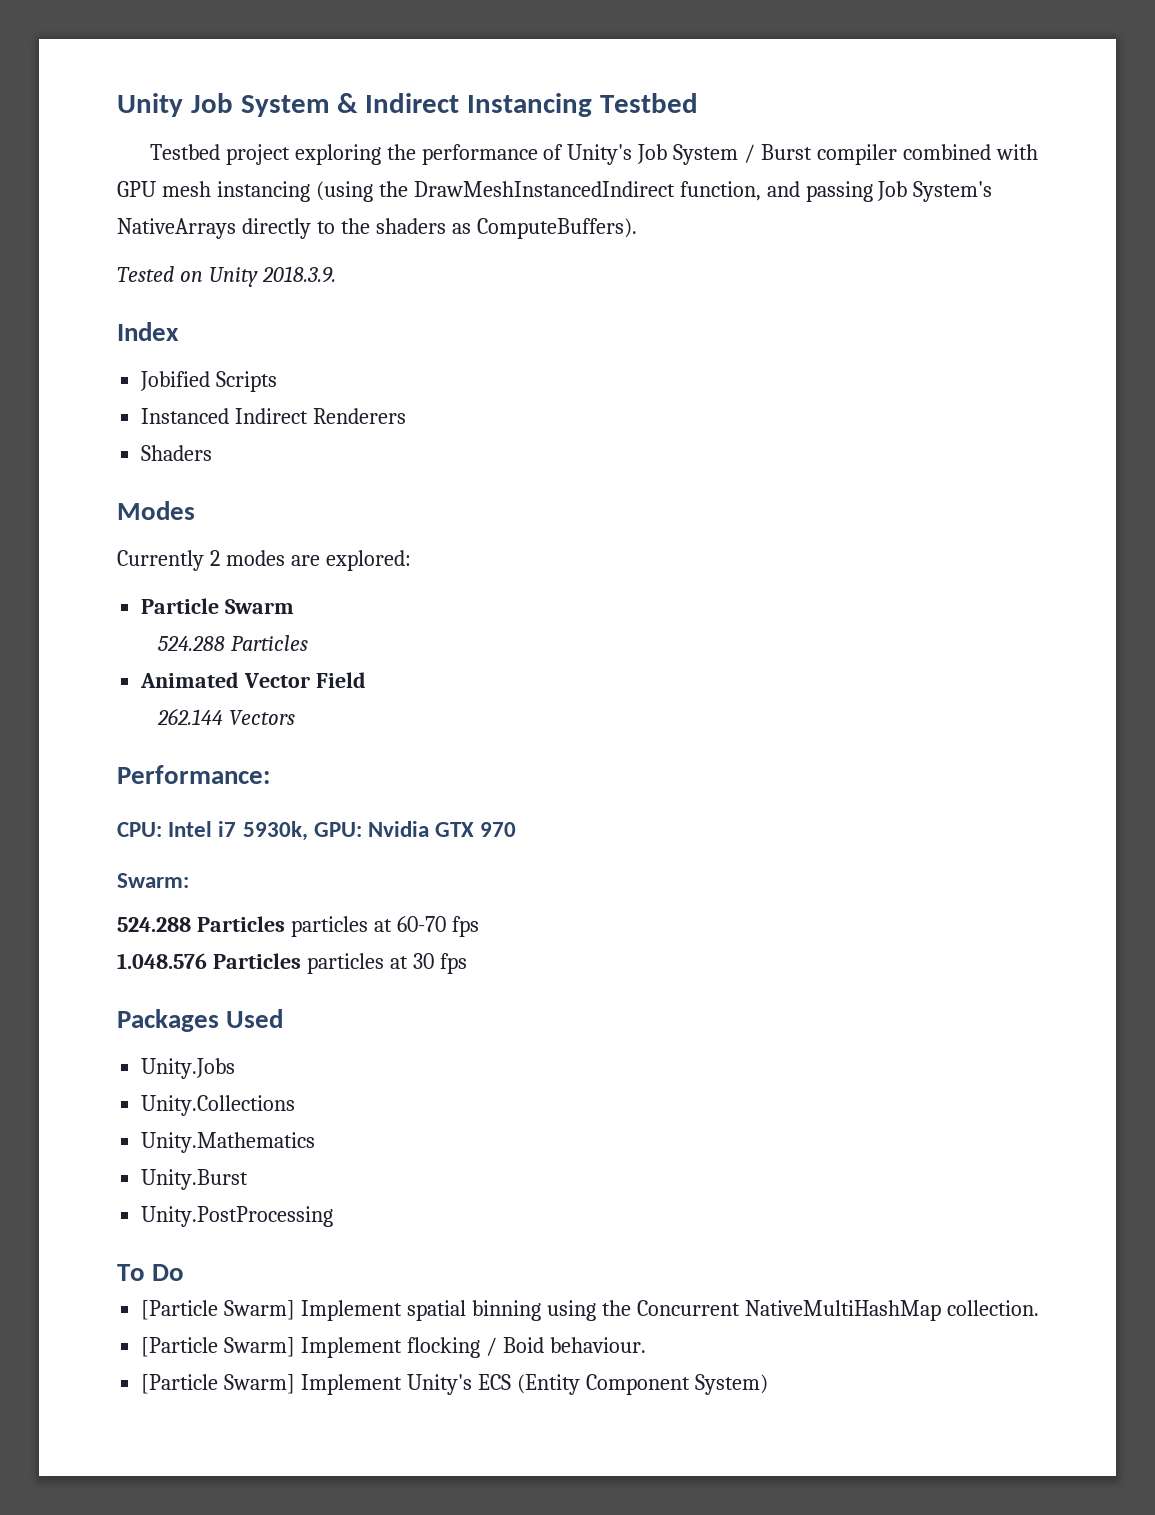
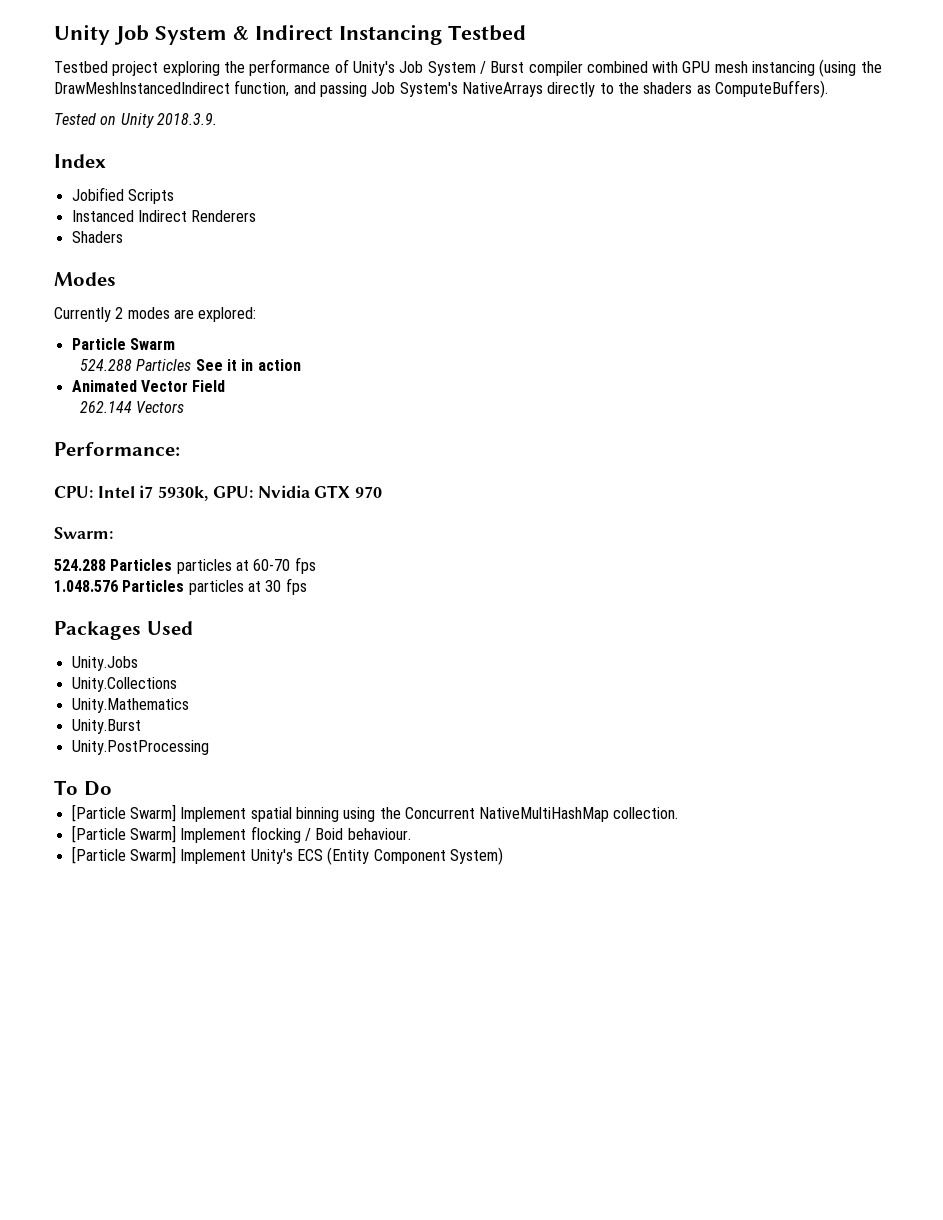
  Particle Swarm
- 524.288 Particles
+ 524.288 Particles See it in action

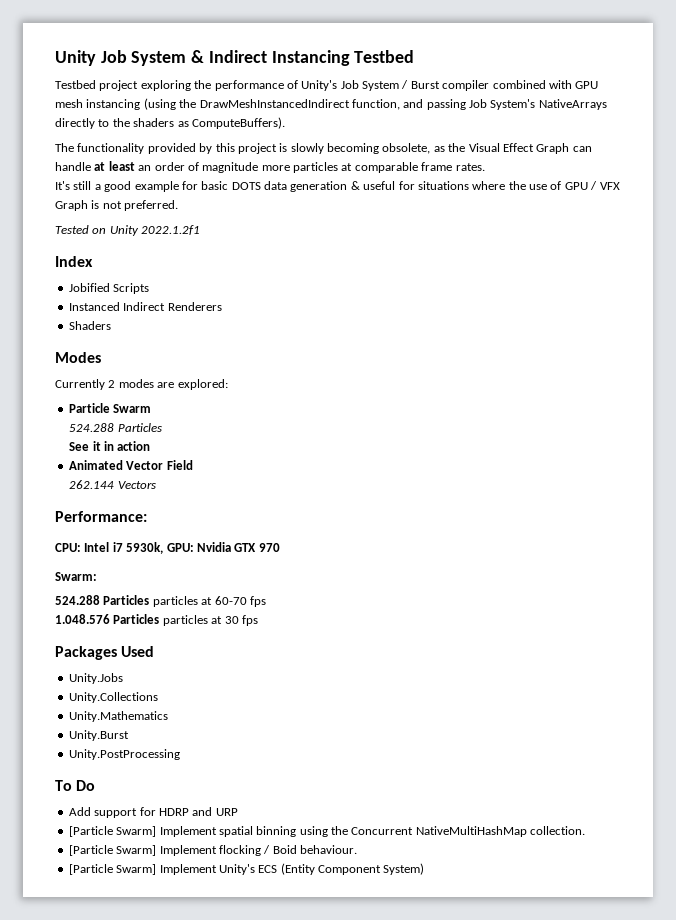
+ The functionality provided by this project is slowly becoming obsolete, as the Visual Effect Graph can handle at least an order of magnitude more particles at comparable frame rates.
+ It's still a good example for basic DOTS data generation & useful for situations where the use of GPU / VFX Graph is not preferred.
- Tested on Unity 2018.3.9.
+ Tested on Unity 2022.1.2f1
  Particle Swarm
- 524.288 Particles See it in action
+ 524.288 Particles
+ See it in action
+ Add support for HDRP and URP

